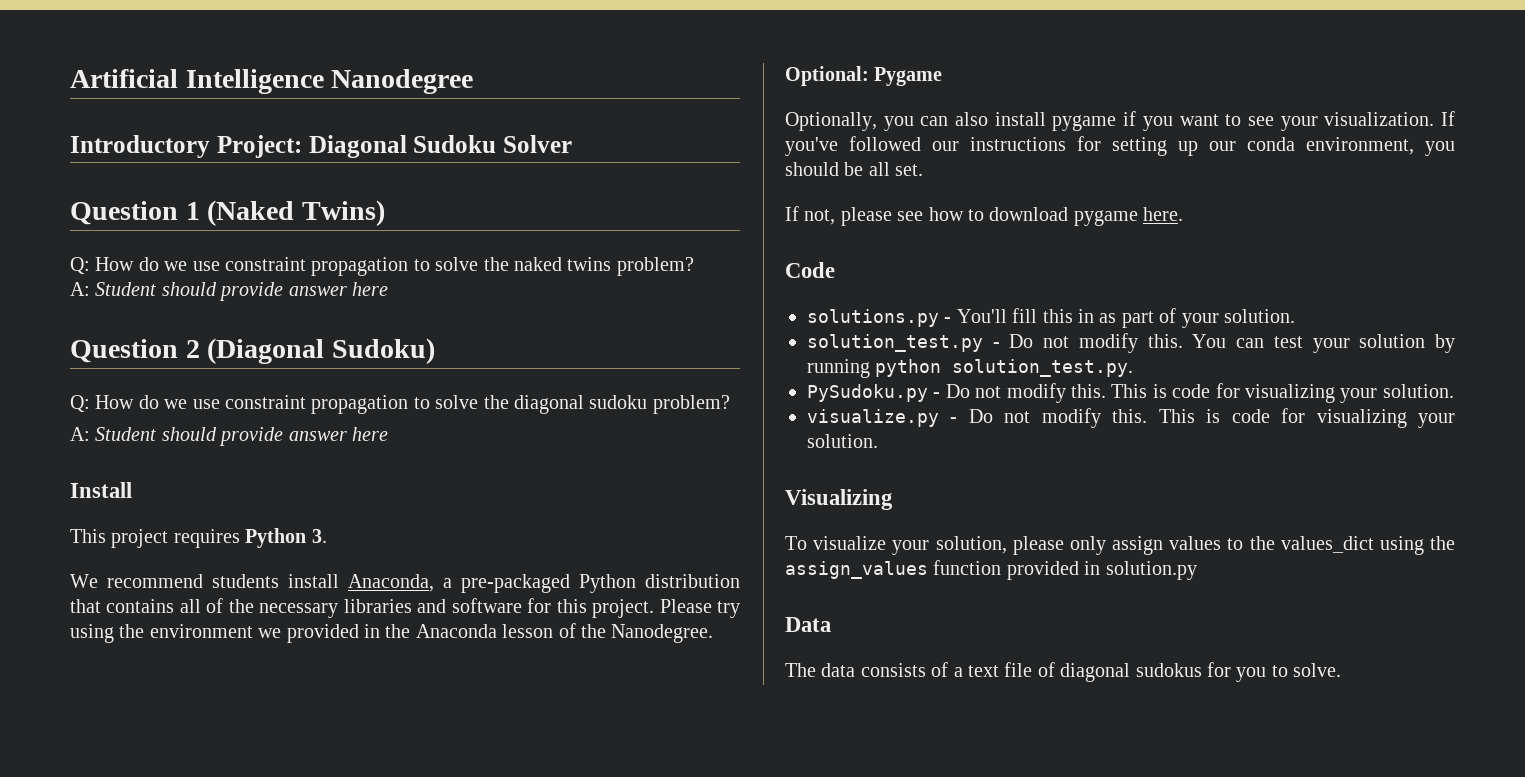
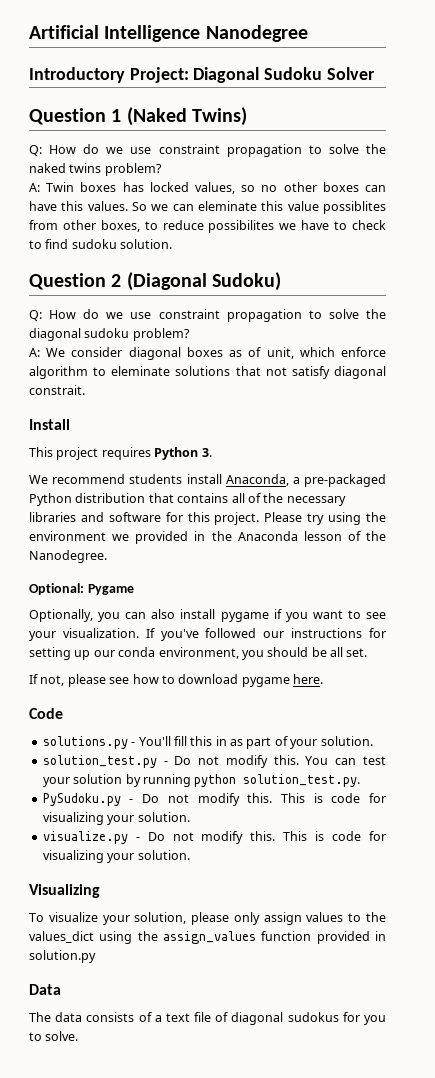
  Q: How do we use constraint propagation to solve the naked twins problem?
- A: Student should provide answer here
+ A: Twin boxes has locked values, so no other boxes can have this values. So we can eleminate this value possiblites from other boxes, to reduce possibilites we have to check to find sudoku solution.
  Q: How do we use constraint propagation to solve the diagonal sudoku problem?
- A: Student should provide answer here
+ A: We consider diagonal boxes as of unit, which enforce algorithm to eleminate solutions that not satisfy diagonal constrait.

